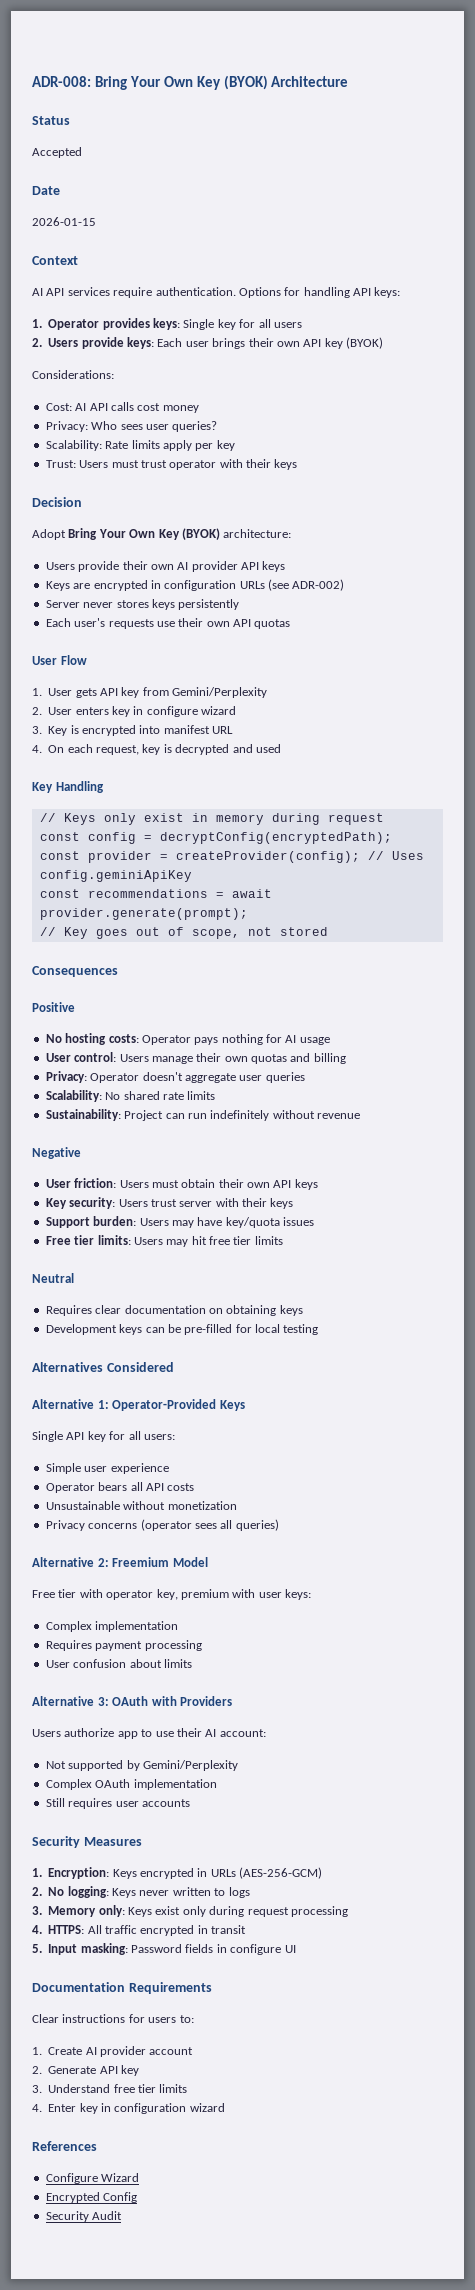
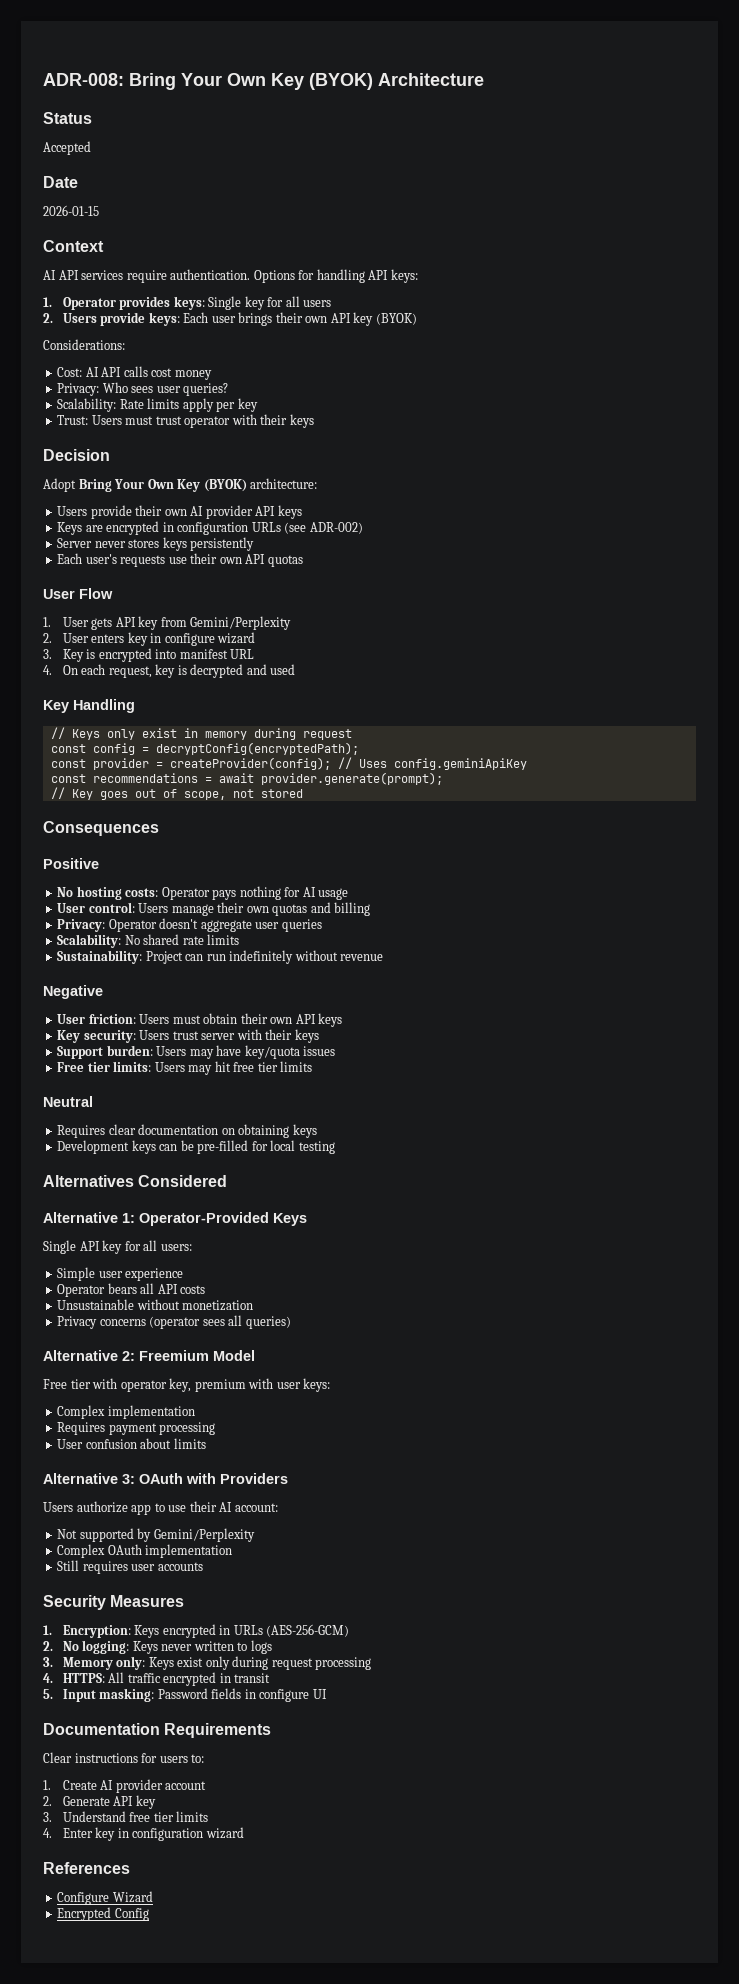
- Security Audit

